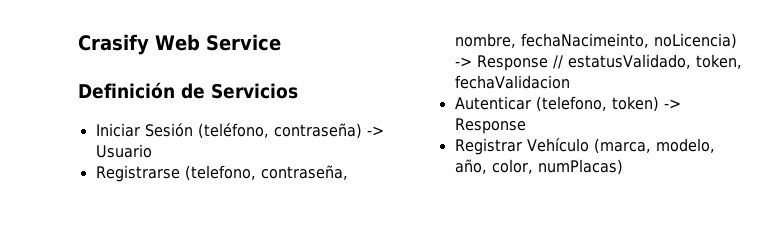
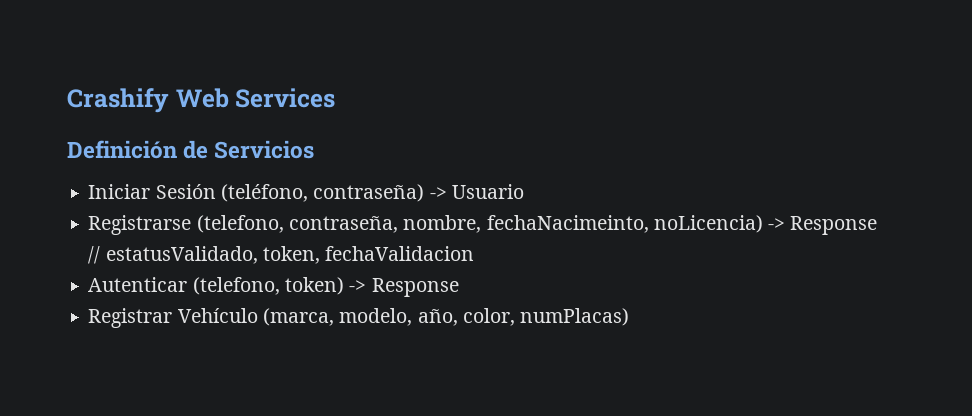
- Crasify Web Service
+ Crashify Web Services

